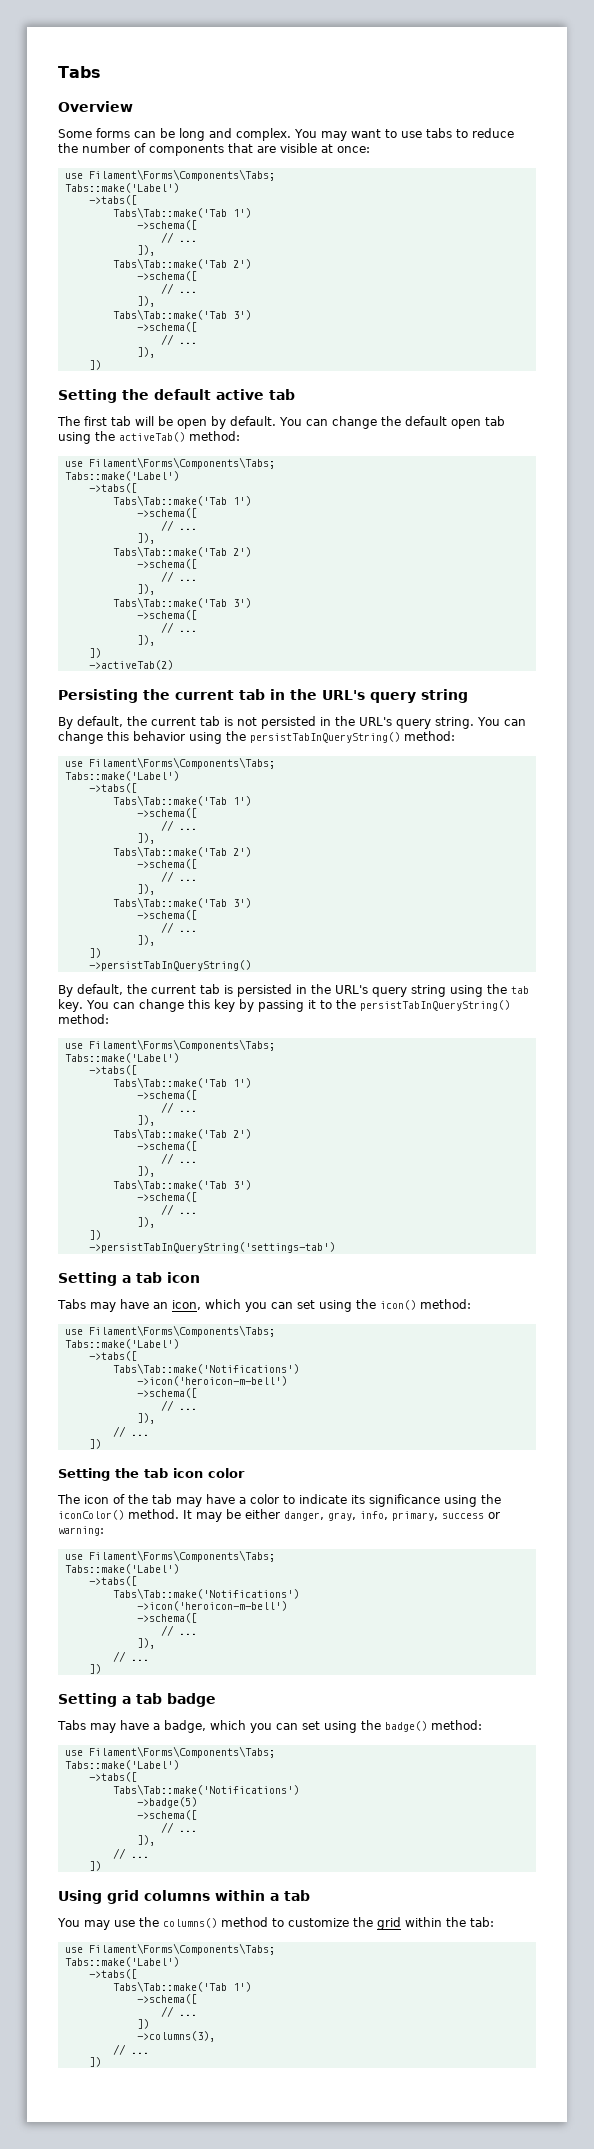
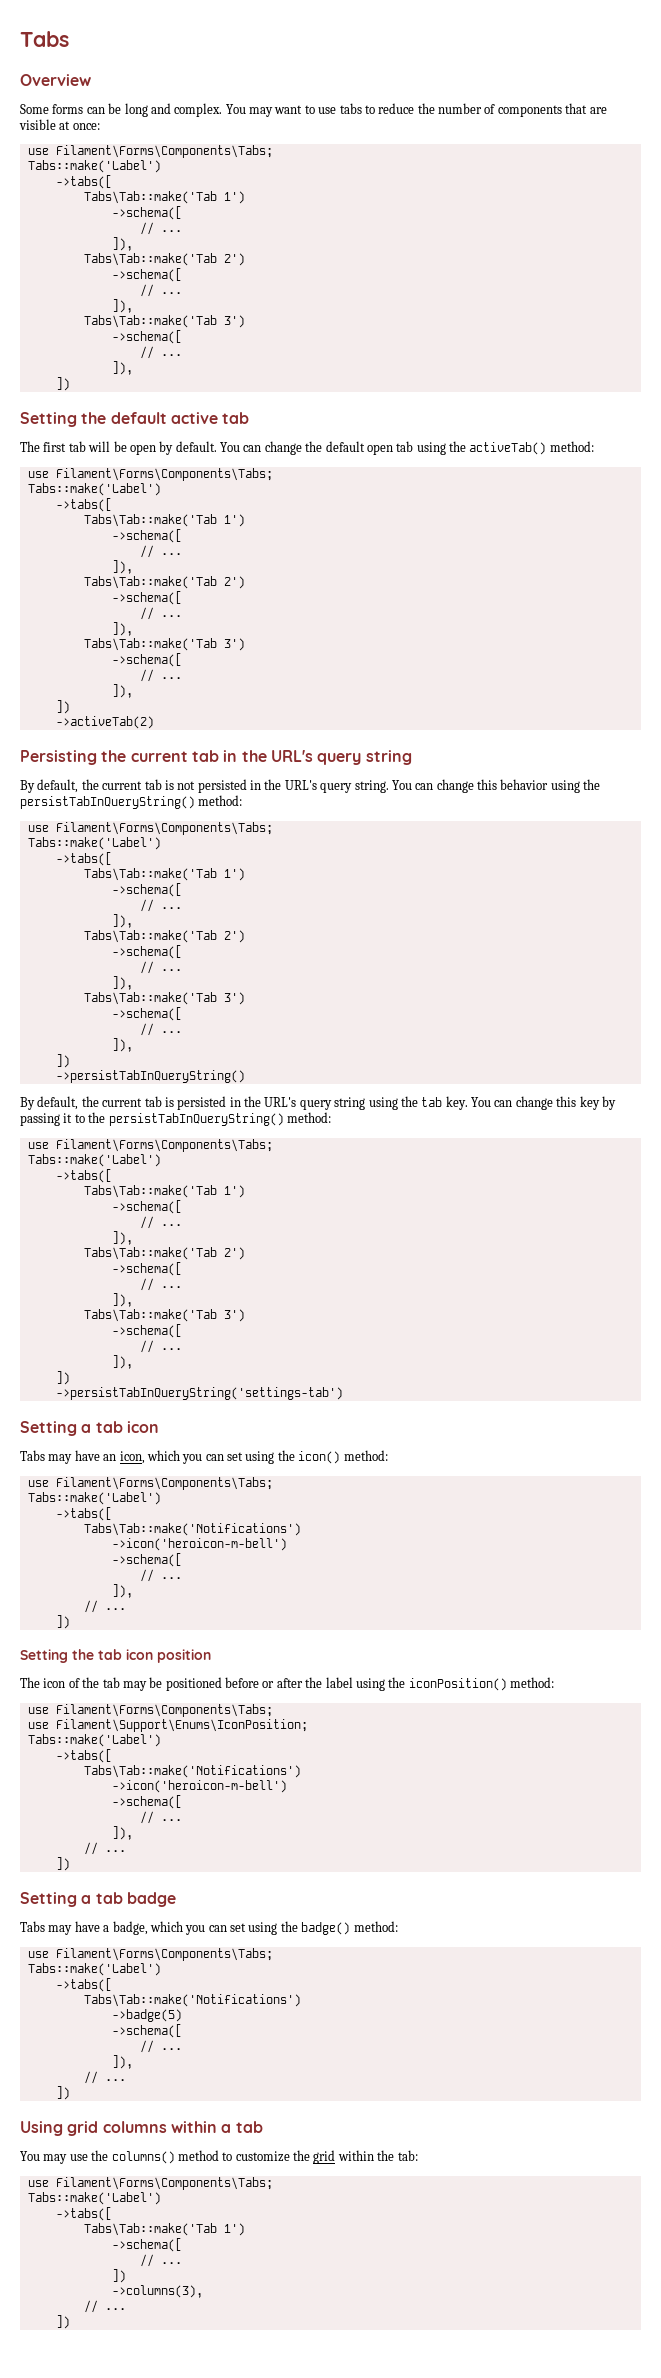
- Setting the tab icon color
+ Setting the tab icon position
- The icon of the tab may have a color to indicate its significance using the iconColor() method. It may be either danger, gray, info, primary, success or warning:
+ The icon of the tab may be positioned before or after the label using the iconPosition() method:
  use Filament\Forms\Components\Tabs;
+ use Filament\Support\Enums\IconPosition;

